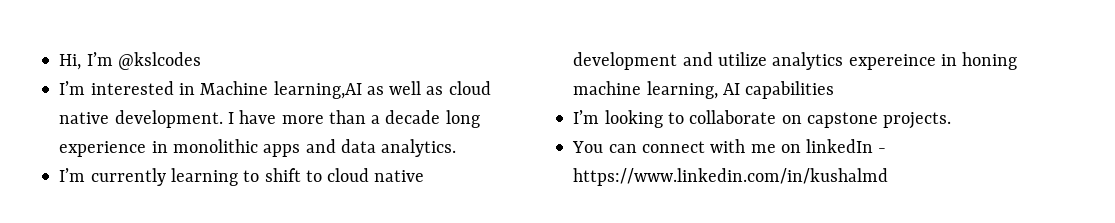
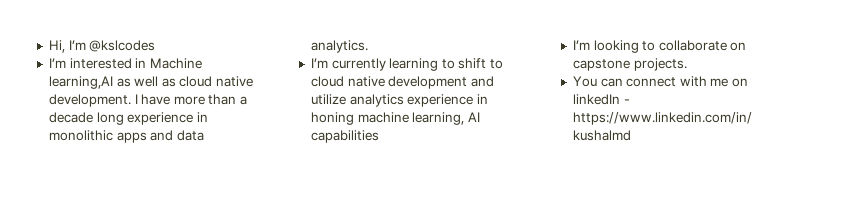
- I’m currently learning to shift to cloud native development and utilize analytics expereince in honing machine learning, AI capabilities
+ I’m currently learning to shift to cloud native development and utilize analytics experience in honing machine learning, AI capabilities

